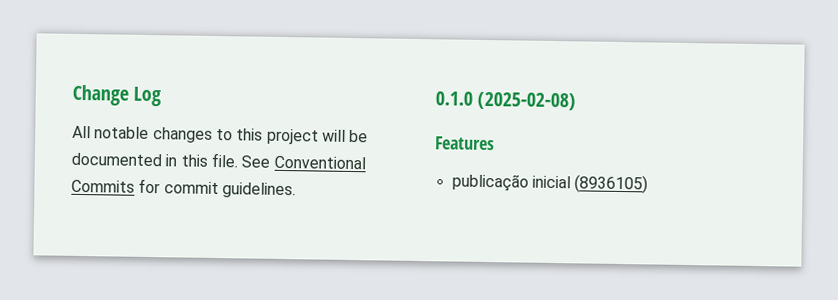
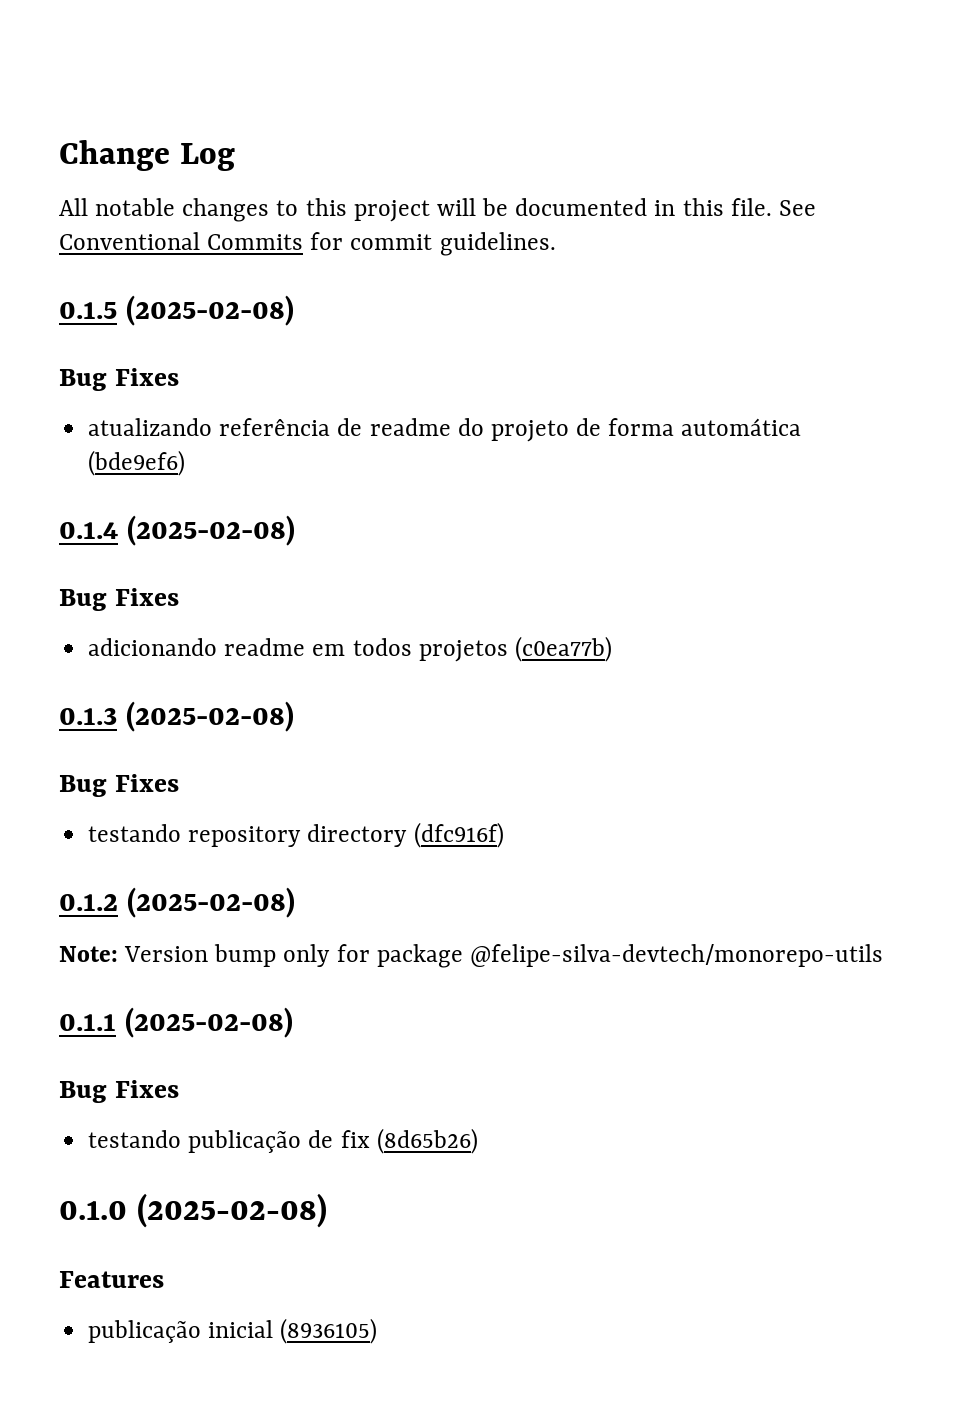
+ 0.1.5 (2025-02-08)
+ Bug Fixes
+ atualizando referência de readme do projeto de forma automática (bde9ef6)
+ 0.1.4 (2025-02-08)
+ Bug Fixes
+ adicionando readme em todos projetos (c0ea77b)
+ 0.1.3 (2025-02-08)
+ Bug Fixes
+ testando repository directory (dfc916f)
+ 0.1.2 (2025-02-08)
+ Note: Version bump only for package @felipe-silva-devtech/monorepo-utils
+ 0.1.1 (2025-02-08)
+ Bug Fixes
+ testando publicação de fix (8d65b26)

